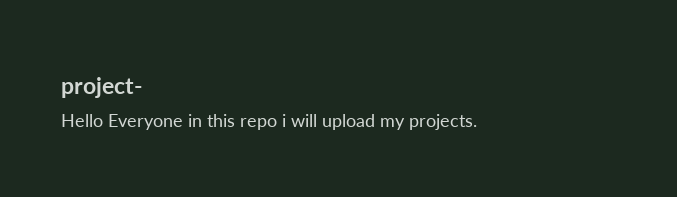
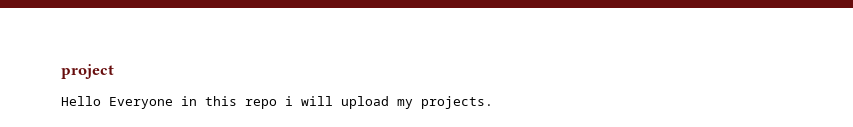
- project-
+ project

